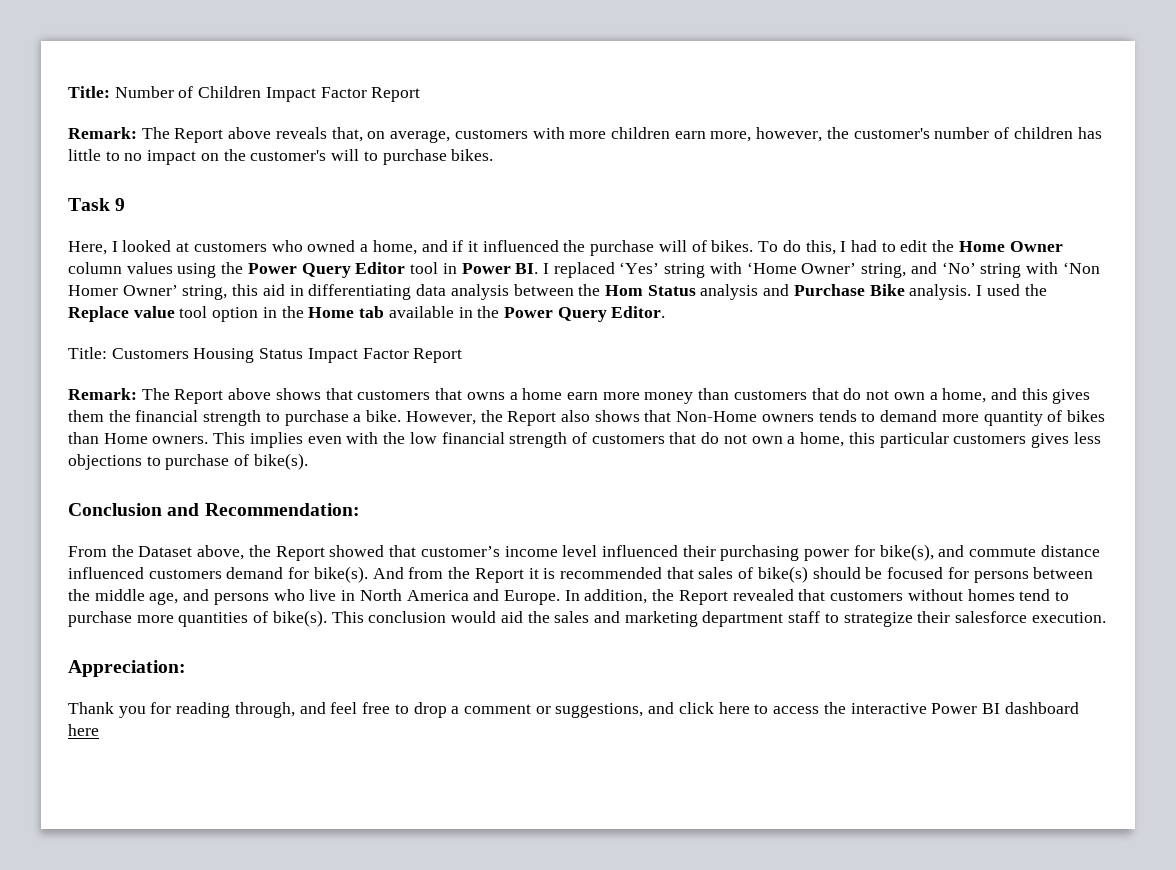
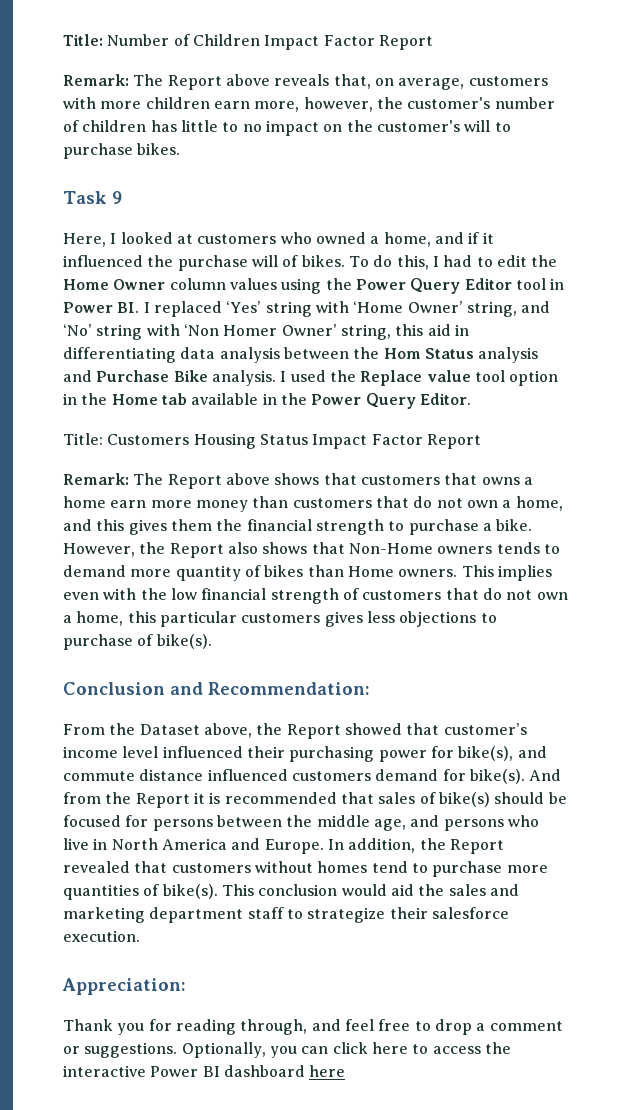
- Thank you for reading through, and feel free to drop a comment or suggestions, and click here to access the interactive Power BI dashboard here
+ Thank you for reading through, and feel free to drop a comment or suggestions. Optionally, you can click here to access the interactive Power BI dashboard here

